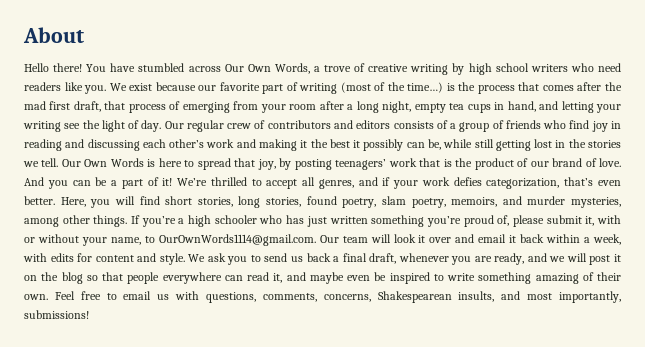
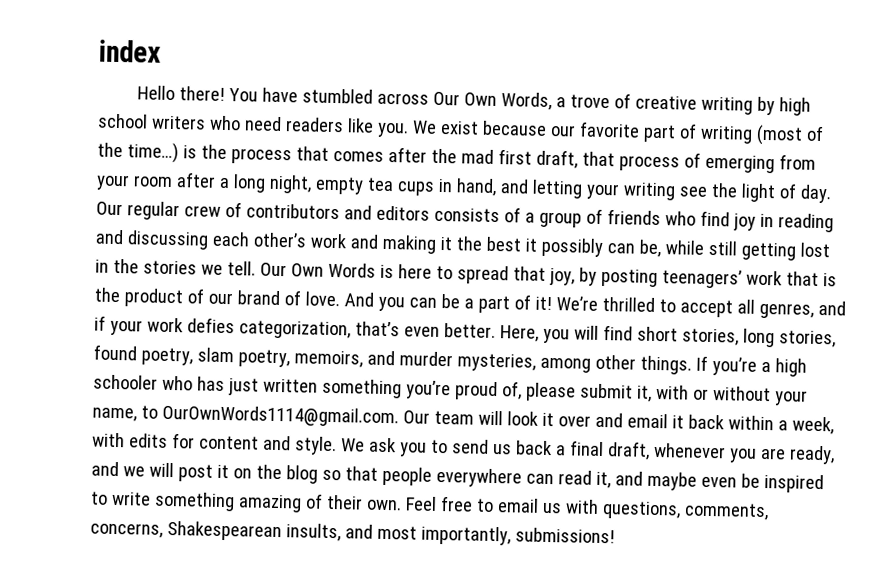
- About
+ index

